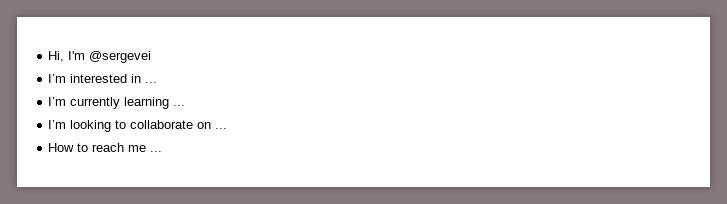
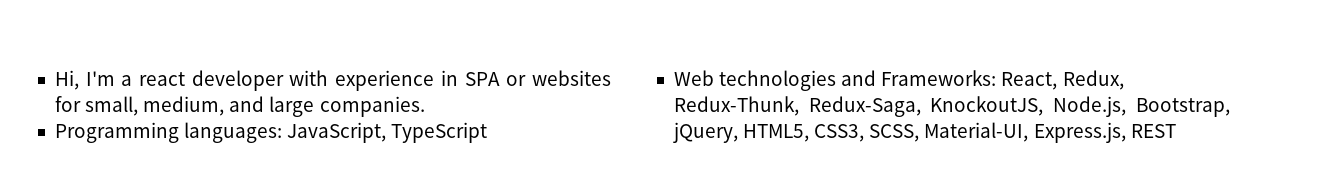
- Hi, I'm @sergevei
- I’m interested in ...
- I’m currently learning ...
- I’m looking to collaborate on ...
- How to reach me ...
+ Hi, I'm a react developer with experience in SPA or websites for small, medium, and large companies.
+ Programming languages: JavaScript, TypeScript
+ Web technologies and Frameworks: React, Redux, Redux-Thunk, Redux-Saga, KnockoutJS, Node.js, Bootstrap, jQuery, HTML5, CSS3, SCSS, Material-UI, Express.js, REST

